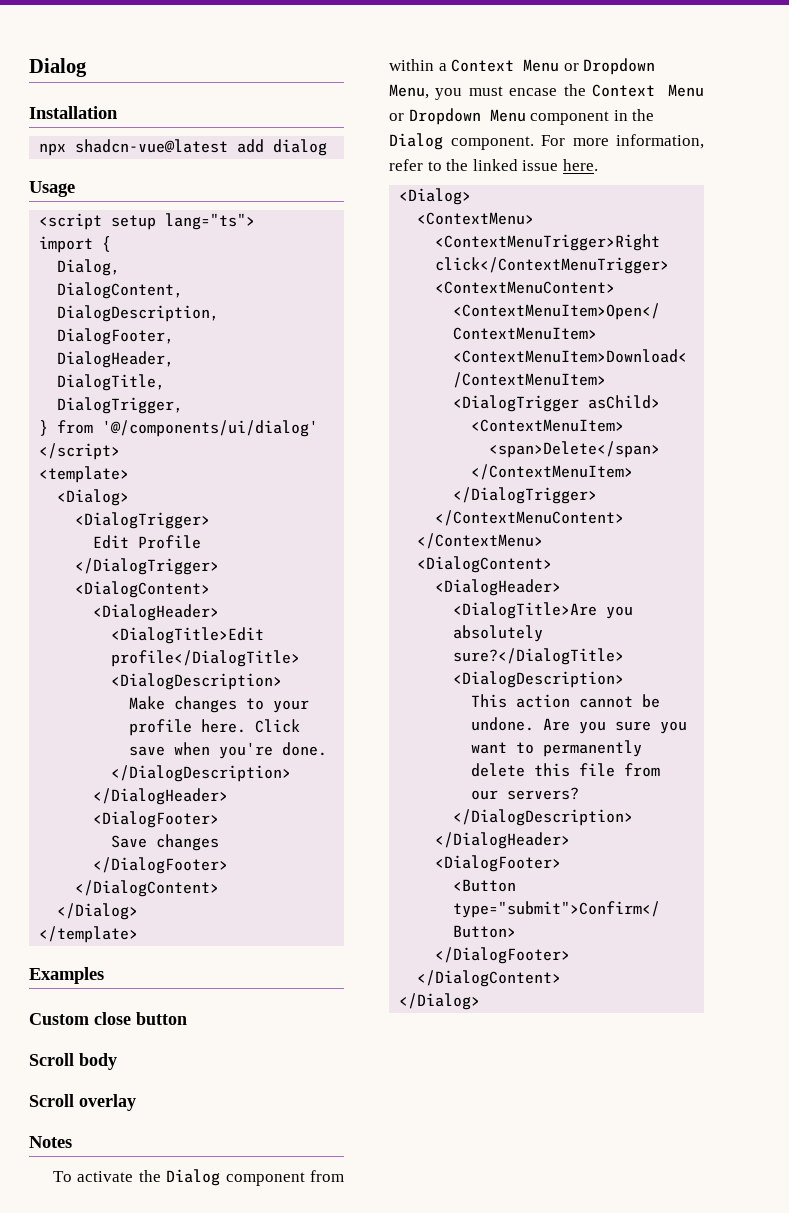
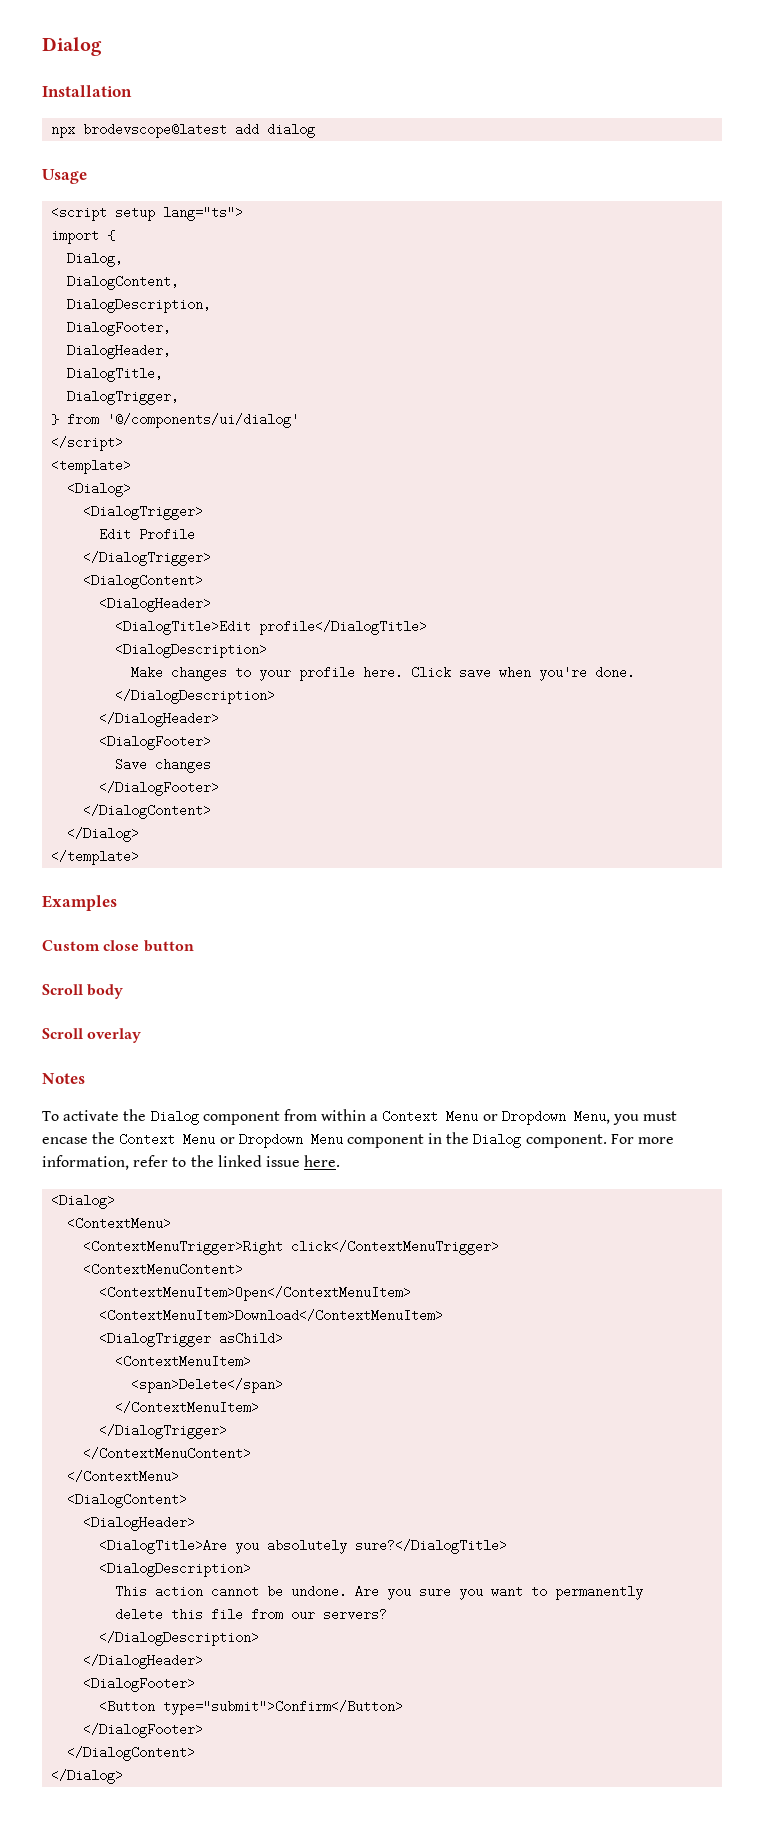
- npx shadcn-vue@latest add dialog
+ npx brodevscope@latest add dialog

